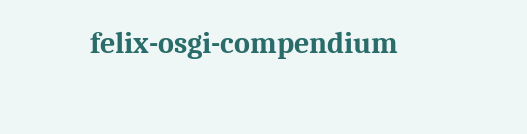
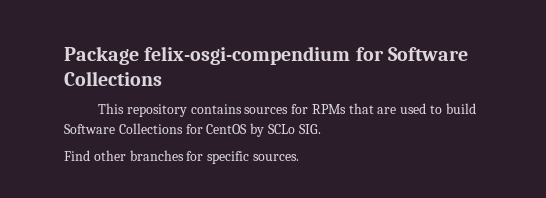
- felix-osgi-compendium
+ Package felix-osgi-compendium for Software Collections
+ This repository contains sources for RPMs that are used to build Software Collections for CentOS by SCLo SIG.
+ Find other branches for specific sources.

